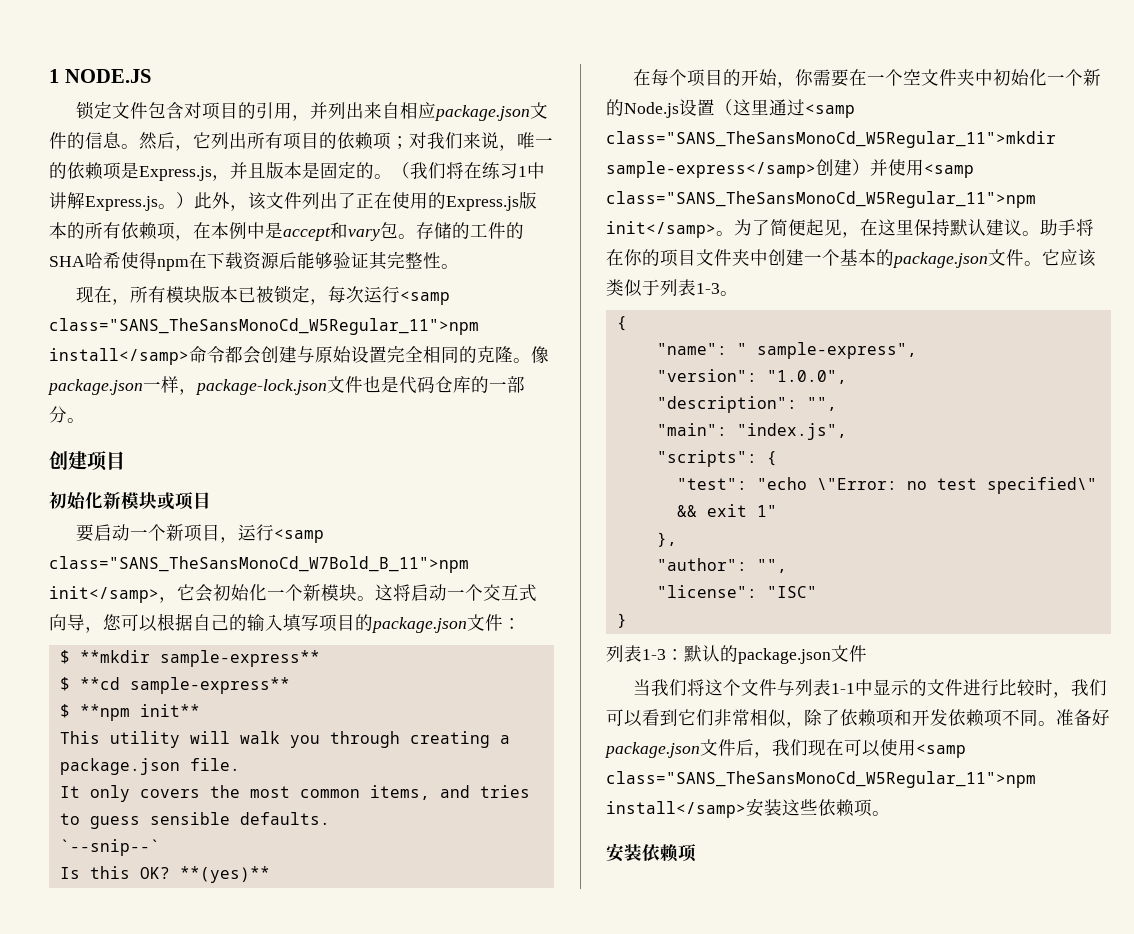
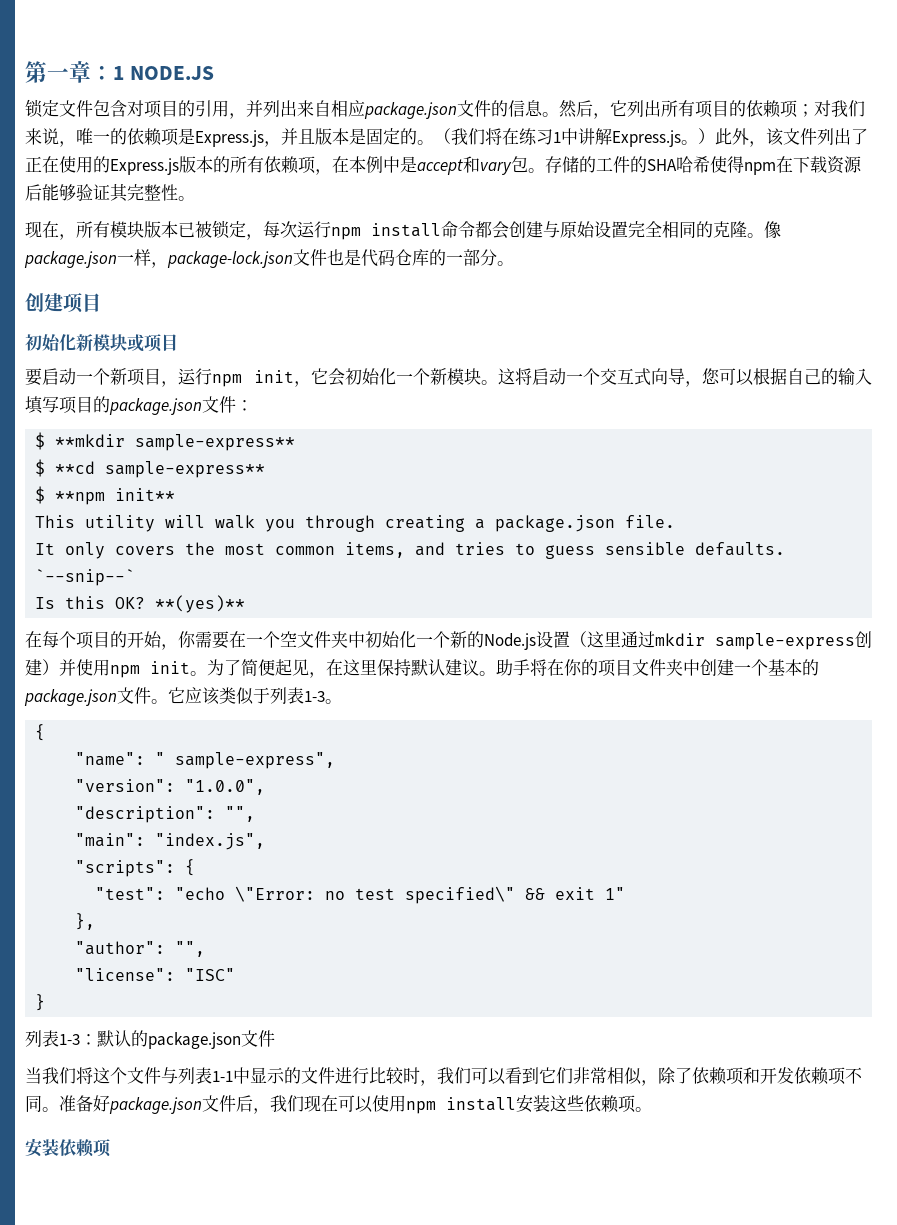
- 1 NODE.JS
+ 第一章：1 NODE.JS
- 现在，所有模块版本已被锁定，每次运行<samp class="SANS_TheSansMonoCd_W5Regular_11">npm install</samp>命令都会创建与原始设置完全相同的克隆。
+ 现在，所有模块版本已被锁定，每次运行npm install命令都会创建与原始设置完全相同的克隆。
- 要启动一个新项目，运行<samp class="SANS_TheSansMonoCd_W7Bold_B_11">npm init</samp>，它会初始化一个新模块。
+ 要启动一个新项目，运行npm init，它会初始化一个新模块。
- 在每个项目的开始，你需要在一个空文件夹中初始化一个新的Node.js设置（这里通过<samp class="SANS_TheSansMonoCd_W5Regular_11">mkdir sample-express</samp>创建）并使用<samp class="SANS_TheSansMonoCd_W5Regular_11">npm init</samp>。
+ 在每个项目的开始，你需要在一个空文件夹中初始化一个新的Node.js设置（这里通过mkdir sample-express创建）并使用npm init。
- 准备好package.json文件后，我们现在可以使用<samp class="SANS_TheSansMonoCd_W5Regular_11">npm install</samp>安装这些依赖项。
+ 准备好package.json文件后，我们现在可以使用npm install安装这些依赖项。

